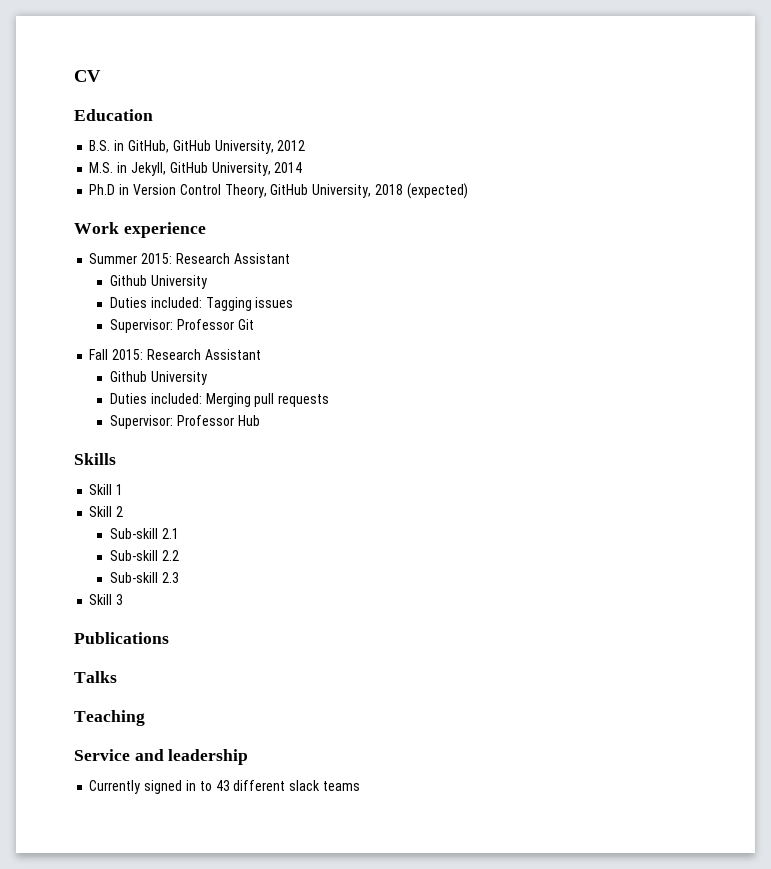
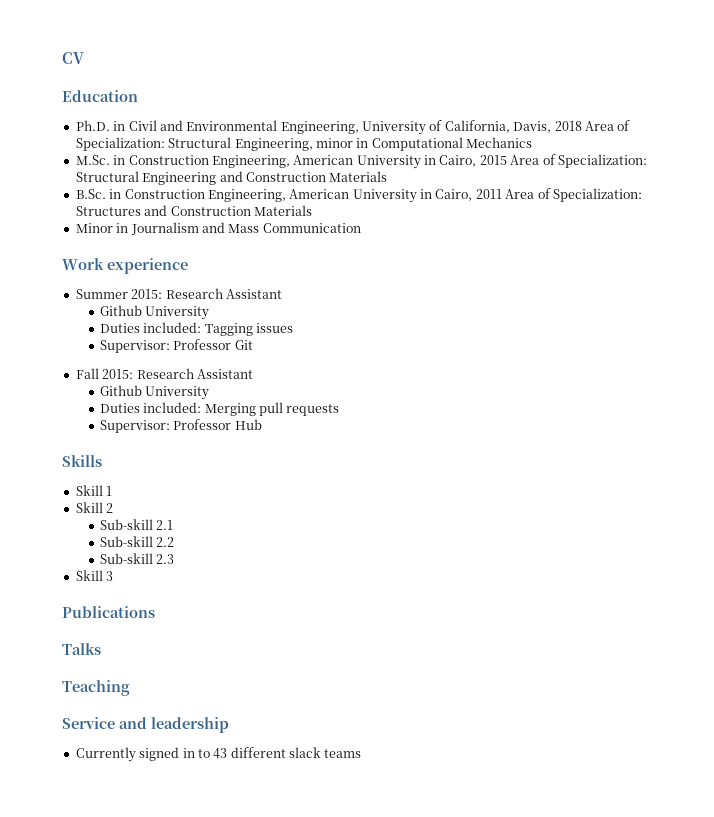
- B.S. in GitHub, GitHub University, 2012
- M.S. in Jekyll, GitHub University, 2014
- Ph.D in Version Control Theory, GitHub University, 2018 (expected)
+ Ph.D. in Civil and Environmental Engineering, University of California, Davis, 2018 Area of Specialization: Structural Engineering, minor in Computational Mechanics
+ M.Sc. in Construction Engineering, American University in Cairo, 2015 Area of Specialization: Structural Engineering and Construction Materials
+ B.Sc. in Construction Engineering, American University in Cairo, 2011 Area of Specialization: Structures and Construction Materials
+ Minor in Journalism and Mass Communication

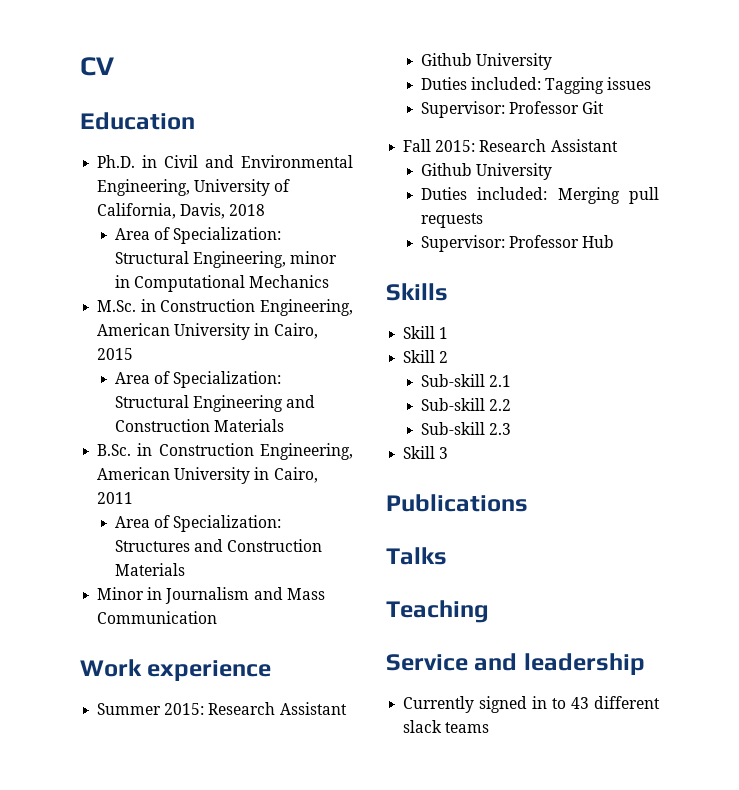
- Ph.D. in Civil and Environmental Engineering, University of California, Davis, 2018 Area of Specialization: Structural Engineering, minor in Computational Mechanics
+ Ph.D. in Civil and Environmental Engineering, University of California, Davis, 2018
+ Area of Specialization: Structural Engineering, minor in Computational Mechanics
- M.Sc. in Construction Engineering, American University in Cairo, 2015 Area of Specialization: Structural Engineering and Construction Materials
+ M.Sc. in Construction Engineering, American University in Cairo, 2015
+ Area of Specialization: Structural Engineering and Construction Materials
- B.Sc. in Construction Engineering, American University in Cairo, 2011 Area of Specialization: Structures and Construction Materials
+ B.Sc. in Construction Engineering, American University in Cairo, 2011
+ Area of Specialization: Structures and Construction Materials

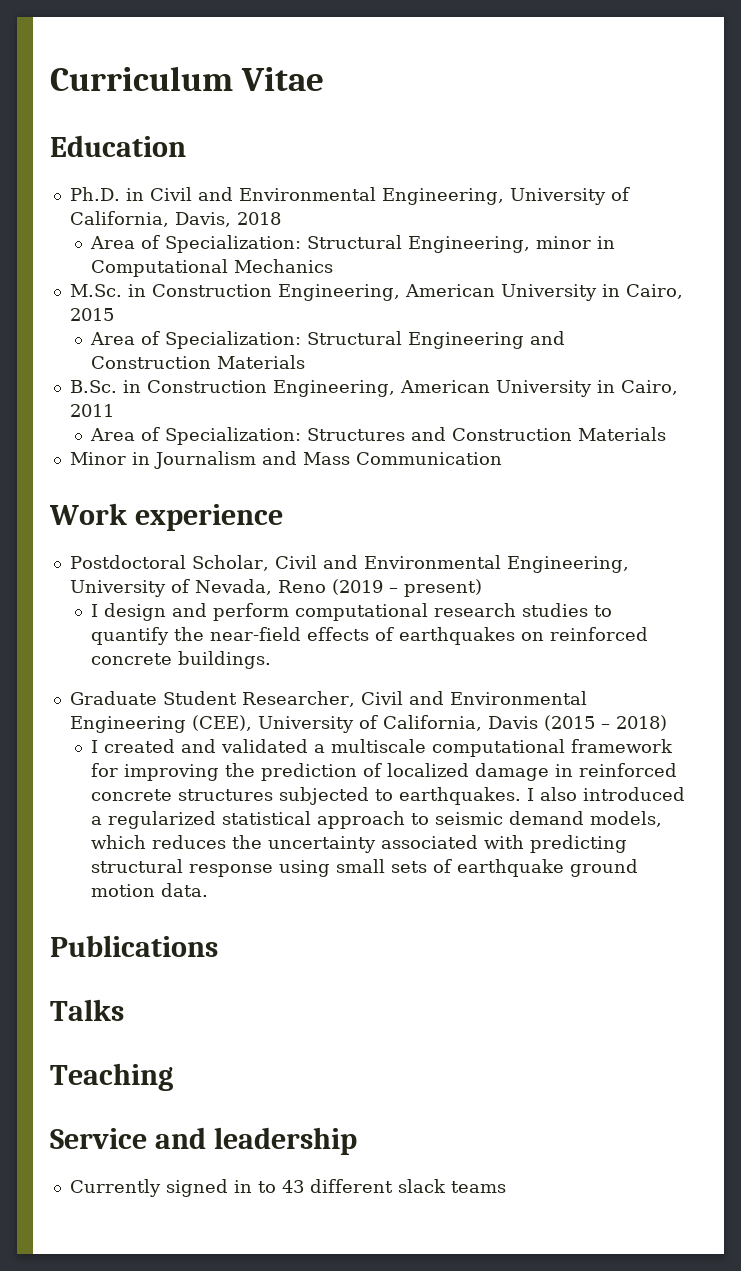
- CV
+ Curriculum Vitae
- Summer 2015: Research Assistant
- Github University
- Duties included: Tagging issues
- Supervisor: Professor Git
- Fall 2015: Research Assistant
- Github University
- Duties included: Merging pull requests
- Supervisor: Professor Hub
- Skills
- Skill 1
- Skill 2
- Sub-skill 2.1
- Sub-skill 2.2
- Sub-skill 2.3
- Skill 3
+ Postdoctoral Scholar, Civil and Environmental Engineering, University of Nevada, Reno (2019 – present)
+ I design and perform computational research studies to quantify the near-field effects of earthquakes on reinforced concrete buildings.
+ Graduate Student Researcher, Civil and Environmental Engineering (CEE), University of California, Davis (2015 – 2018)
+ I created and validated a multiscale computational framework for improving the prediction of localized damage in reinforced concrete structures subjected to earthquakes. I also introduced a regularized statistical approach to seismic demand models, which reduces the uncertainty associated with predicting structural response using small sets of earthquake ground motion data.

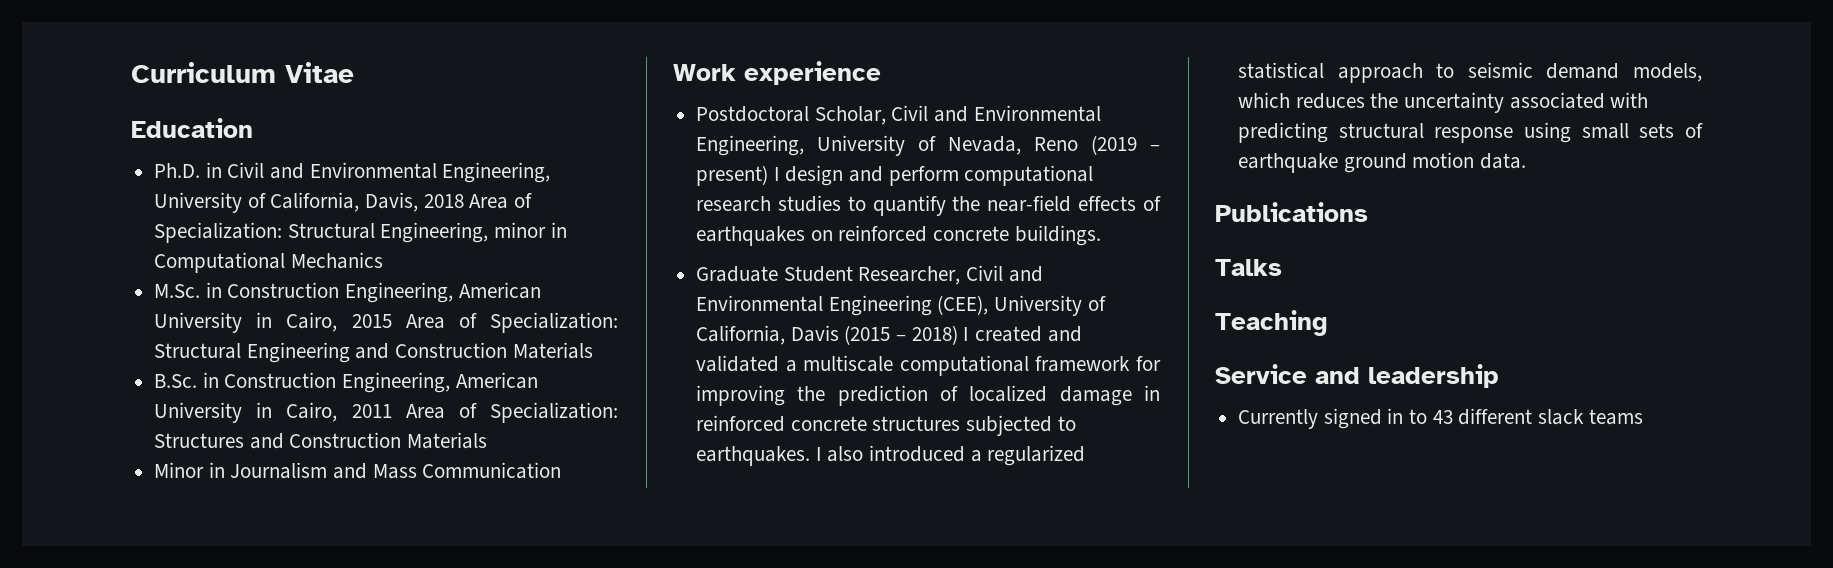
- Ph.D. in Civil and Environmental Engineering, University of California, Davis, 2018
- Area of Specialization: Structural Engineering, minor in Computational Mechanics
+ Ph.D. in Civil and Environmental Engineering, University of California, Davis, 2018 Area of Specialization: Structural Engineering, minor in Computational Mechanics
- M.Sc. in Construction Engineering, American University in Cairo, 2015
- Area of Specialization: Structural Engineering and Construction Materials
+ M.Sc. in Construction Engineering, American University in Cairo, 2015 Area of Specialization: Structural Engineering and Construction Materials
- B.Sc. in Construction Engineering, American University in Cairo, 2011
- Area of Specialization: Structures and Construction Materials
+ B.Sc. in Construction Engineering, American University in Cairo, 2011 Area of Specialization: Structures and Construction Materials
- Postdoctoral Scholar, Civil and Environmental Engineering, University of Nevada, Reno (2019 – present)
- I design and perform computational research studies to quantify the near-field effects of earthquakes on reinforced concrete buildings.
+ Postdoctoral Scholar, Civil and Environmental Engineering, University of Nevada, Reno (2019 – present) I design and perform computational research studies to quantify the near-field effects of earthquakes on reinforced concrete buildings.
- Graduate Student Researcher, Civil and Environmental Engineering (CEE), University of California, Davis (2015 – 2018)
- I created and validated a multiscale computational framework for improving the prediction of localized damage in reinforced concrete structures subjected to earthquakes.
+ Graduate Student Researcher, Civil and Environmental Engineering (CEE), University of California, Davis (2015 – 2018) I created and validated a multiscale computational framework for improving the prediction of localized damage in reinforced concrete structures subjected to earthquakes.

